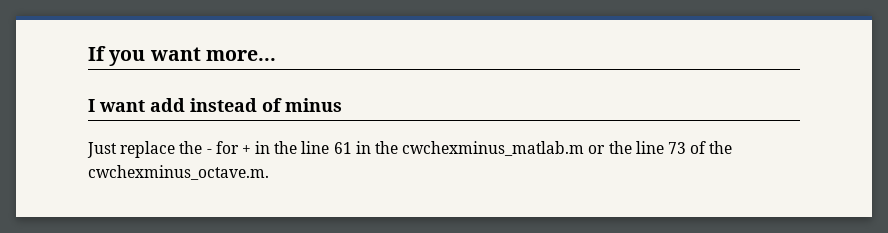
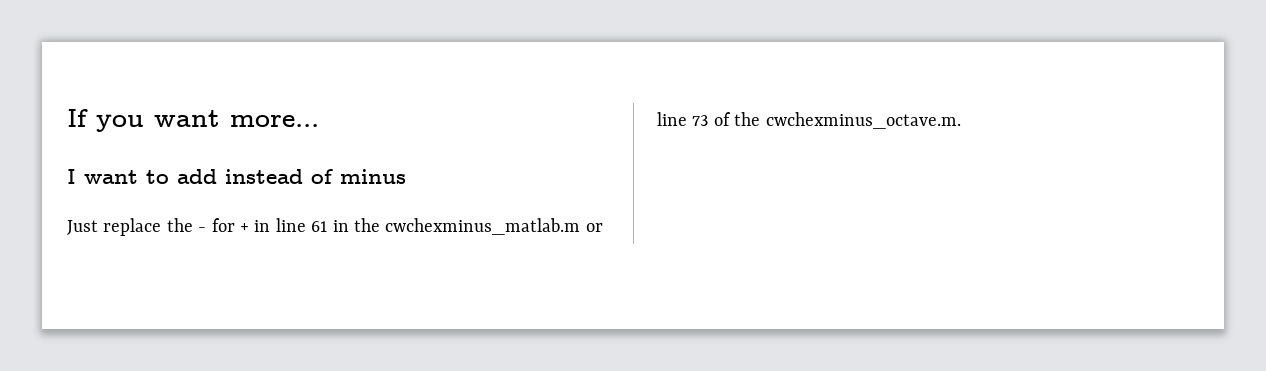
- I want add instead of minus
+ I want to add instead of minus
- Just replace the - for + in the line 61 in the cwchexminus_matlab.m or the line 73 of the cwchexminus_octave.m.
+ Just replace the - for + in line 61 in the cwchexminus_matlab.m or line 73 of the cwchexminus_octave.m.

